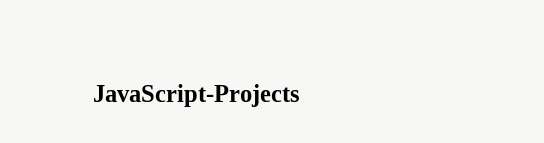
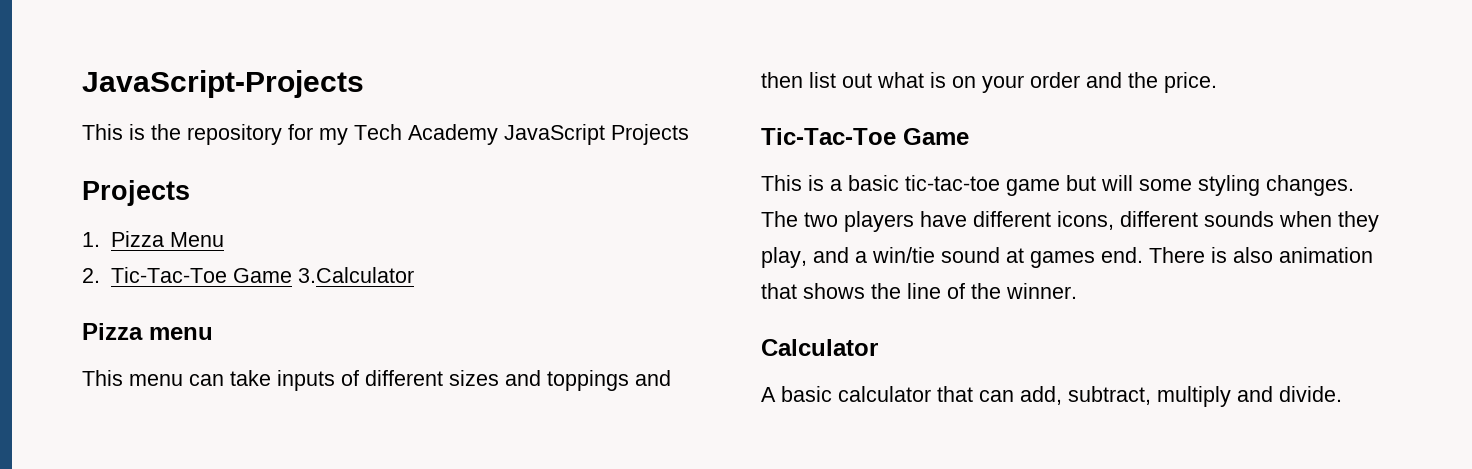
+ This is the repository for my Tech Academy JavaScript Projects
+ Projects
+ 1. Pizza Menu
+ 2. Tic-Tac-Toe Game 3.Calculator
+ Pizza menu
+ This menu can take inputs of different sizes and toppings and then list out what is on your order and the price.
+ Tic-Tac-Toe Game
+ This is a basic tic-tac-toe game but will some styling changes. The two players have different icons, different sounds when they play, and a win/tie sound at games end. There is also animation that shows the line of the winner.
+ Calculator
+ A basic calculator that can add, subtract, multiply and divide.

